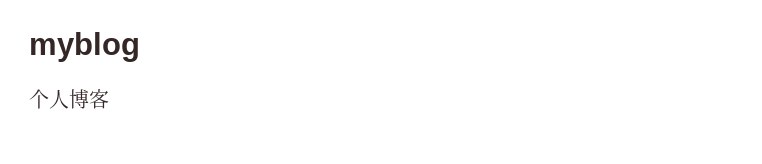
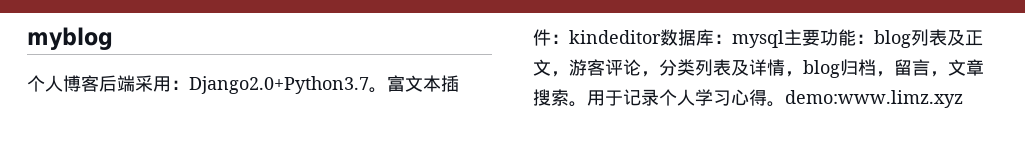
- 个人博客
+ 个人博客后端采用：Django2.0+Python3.7。富文本插件：kindeditor数据库：mysql主要功能：blog列表及正文，游客评论，分类列表及详情，blog归档，留言，文章搜索。用于记录个人学习心得。demo:www.limz.xyz

